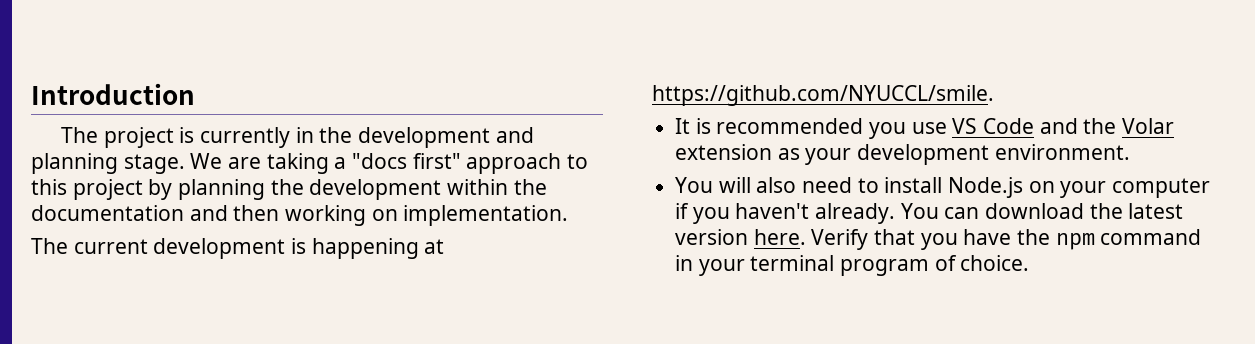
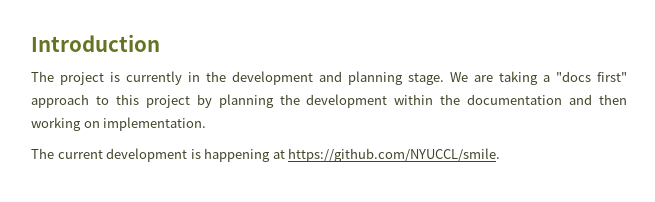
- It is recommended you use VS Code and the Volar extension as your development environment.
- You will also need to install Node.js on your computer if you haven't already. You can download the latest version here. Verify that you have the npm command in your terminal program of choice.

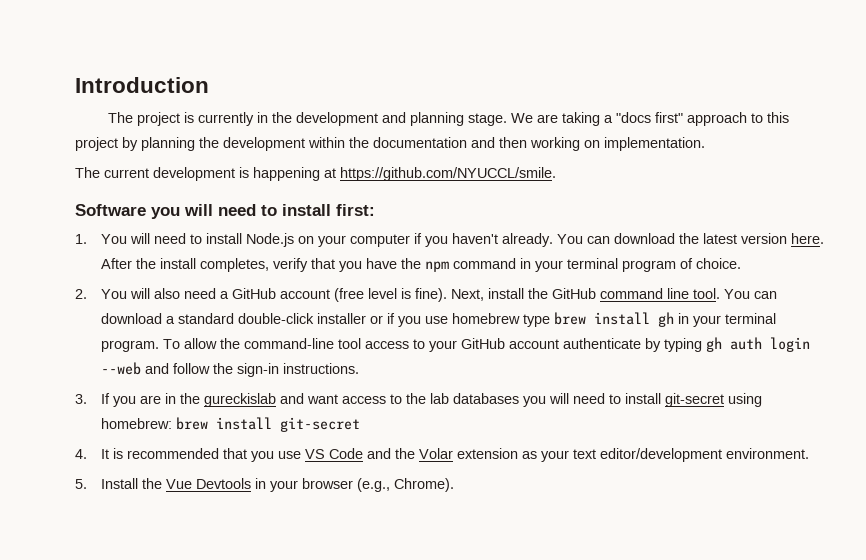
+ Software you will need to install first:
+ 1. You will need to install Node.js on your computer if you haven't already. You can download the latest version here. After the install completes, verify that you have the npm command in your terminal program of choice.
+ 2. You will also need a GitHub account (free level is fine). Next, install the GitHub command line tool. You can download a standard double-click installer or if you use homebrew type brew install gh in your terminal program. To allow the command-line tool access to your GitHub account authenticate by typing gh auth login --web and follow the sign-in instructions.
+ 3. If you are in the gureckislab and want access to the lab databases you will need to install git-secret using homebrew: brew install git-secret
+ 4. It is recommended that you use VS Code and the Volar extension as your text editor/development environment.
+ 5. Install the Vue Devtools in your browser (e.g., Chrome).

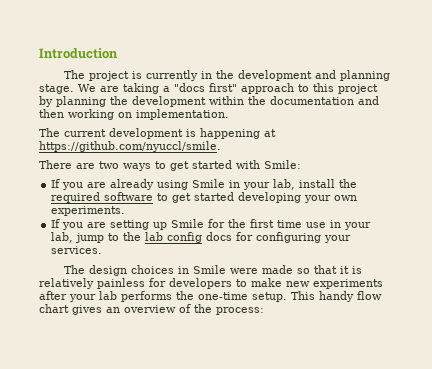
- The current development is happening at https://github.com/NYUCCL/smile.
- Software you will need to install first:
- 1. You will need to install Node.js on your computer if you haven't already. You can download the latest version here. After the install completes, verify that you have the npm command in your terminal program of choice.
- 2. You will also need a GitHub account (free level is fine). Next, install the GitHub command line tool. You can download a standard double-click installer or if you use homebrew type brew install gh in your terminal program. To allow the command-line tool access to your GitHub account authenticate by typing gh auth login --web and follow the sign-in instructions.
- 3. If you are in the gureckislab and want access to the lab databases you will need to install git-secret using homebrew: brew install git-secret
- 4. It is recommended that you use VS Code and the Volar extension as your text editor/development environment.
- 5. Install the Vue Devtools in your browser (e.g., Chrome).
+ The current development is happening at https://github.com/nyuccl/smile.
+ There are two ways to get started with Smile:
+ If you are already using Smile in your lab, install the required software to get started developing your own experiments.
+ If you are setting up Smile for the first time use in your lab, jump to the lab config docs for configuring your services.
+ The design choices in Smile were made so that it is relatively painless for developers to make new experiments after your lab performs the one-time setup. This handy flow chart gives an overview of the process:

